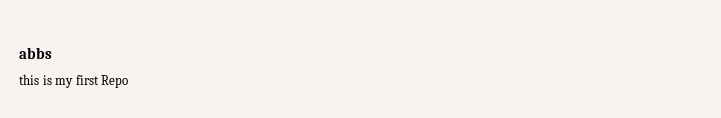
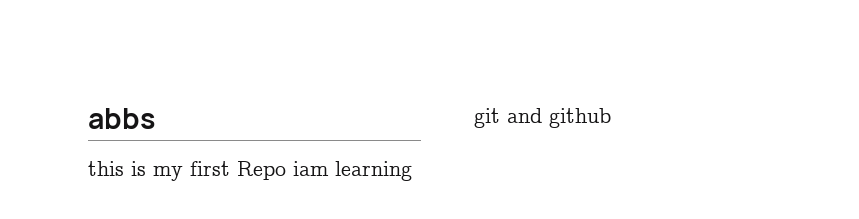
- this is my first Repo
+ this is my first Repo iam learning git and github

